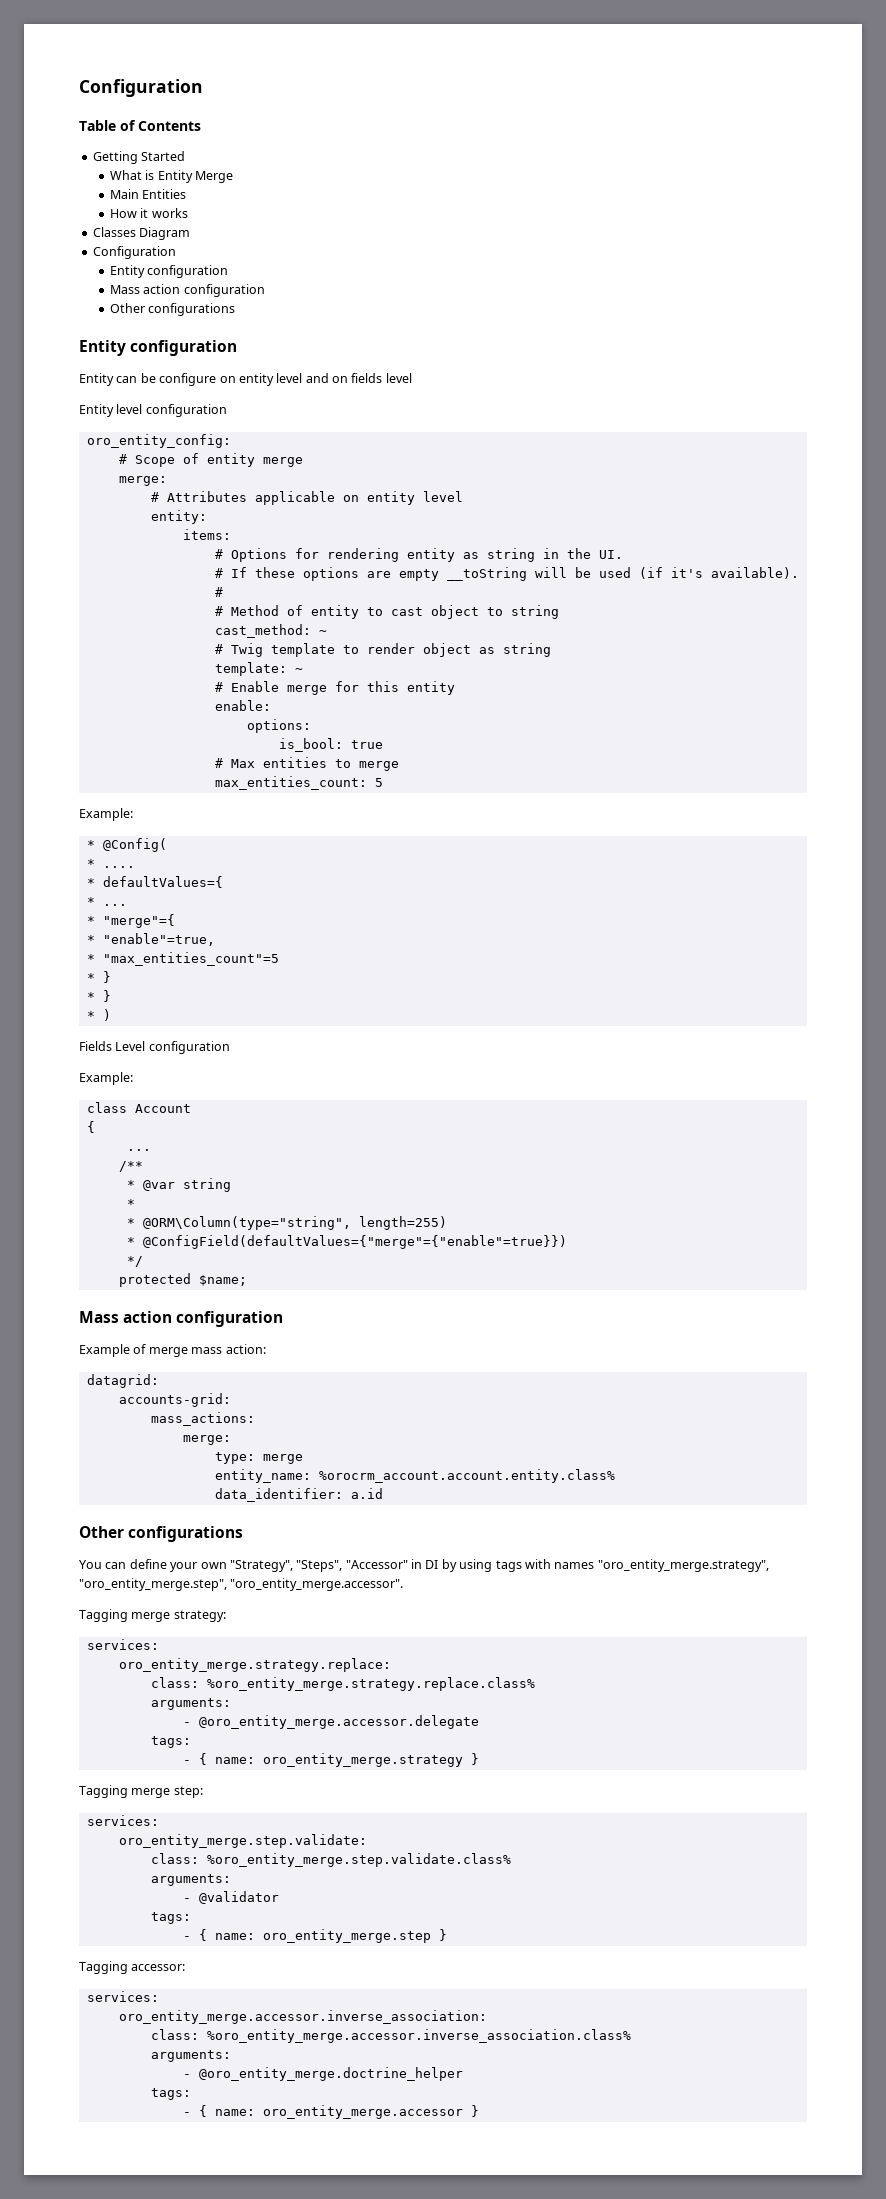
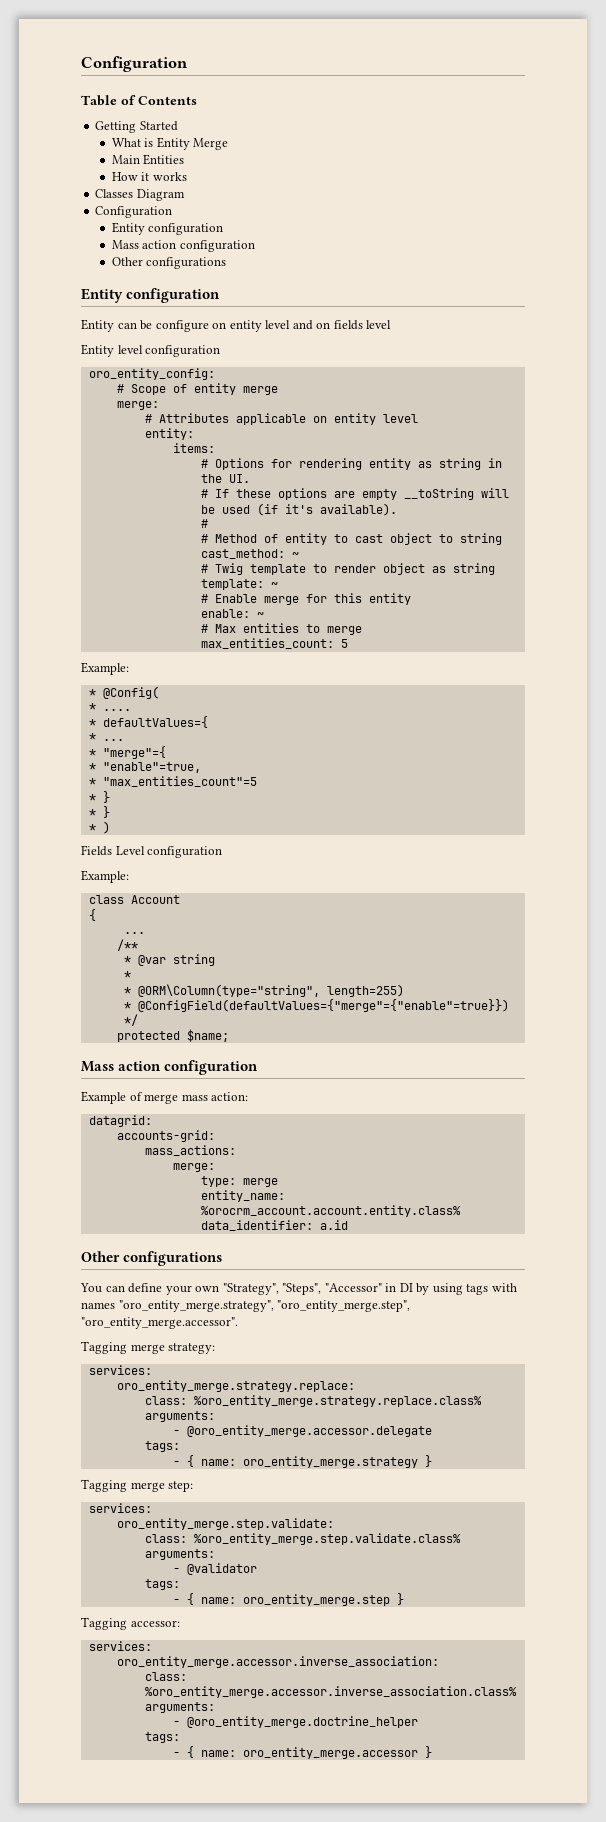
- enable:
- options:
- is_bool: true
+ enable: ~

